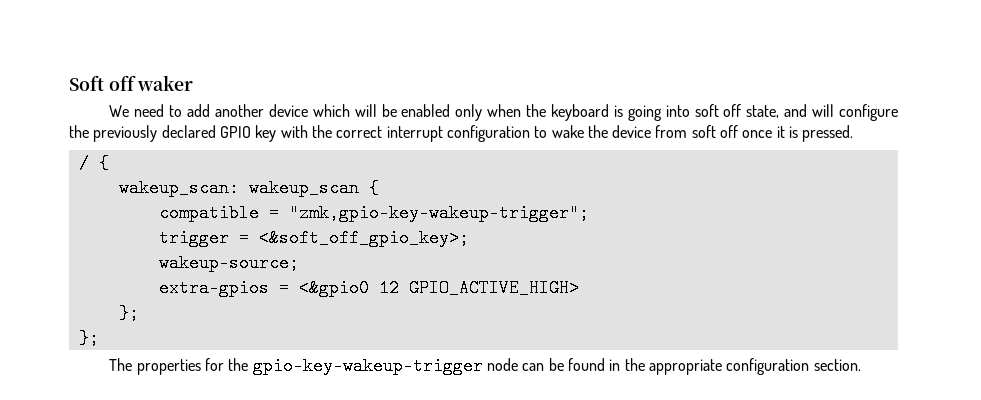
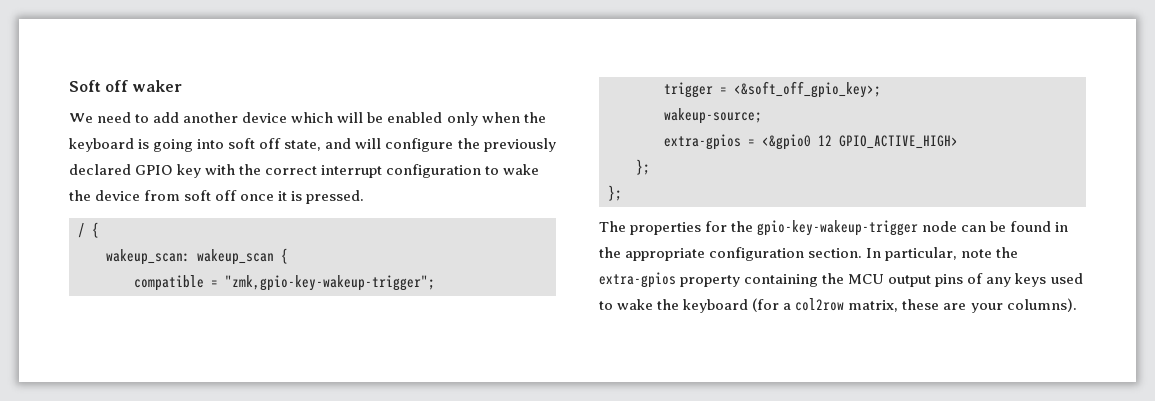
+ In particular, note the extra-gpios property containing the MCU output pins of any keys used to wake the keyboard (for a col2row matrix, these are your columns).

